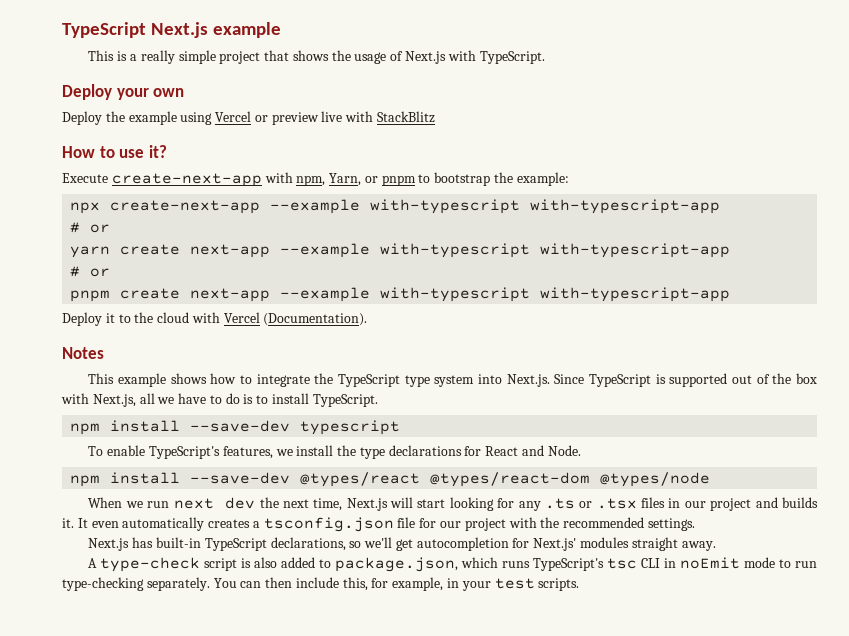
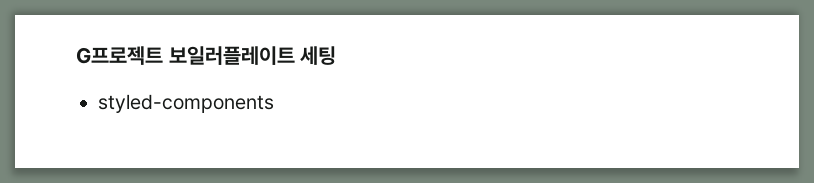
- TypeScript Next.js example
- This is a really simple project that shows the usage of Next.js with TypeScript.
- Deploy your own
- Deploy the example using Vercel or preview live with StackBlitz
- How to use it?
- Execute create-next-app with npm, Yarn, or pnpm to bootstrap the example:
- npx create-next-app --example with-typescript with-typescript-app
- # or
- yarn create next-app --example with-typescript with-typescript-app
- # or
- pnpm create next-app --example with-typescript with-typescript-app
- Deploy it to the cloud with Vercel (Documentation).
- Notes
- This example shows how to integrate the TypeScript type system into Next.js. Since TypeScript is supported out of the box with Next.js, all we have to do is to install TypeScript.
- npm install --save-dev typescript
- To enable TypeScript's features, we install the type declarations for React and Node.
- npm install --save-dev @types/react @types/react-dom @types/node
- When we run next dev the next time, Next.js will start looking for any .ts or .tsx files in our project and builds it. It even automatically creates a tsconfig.json file for our project with the recommended settings.
- Next.js has built-in TypeScript declarations, so we'll get autocompletion for Next.js' modules straight away.
- A type-check script is also added to package.json, which runs TypeScript's tsc CLI in noEmit mode to run type-checking separately. You can then include this, for example, in your test scripts.
+ G프로젝트 보일러플레이트 세팅
+ styled-components

